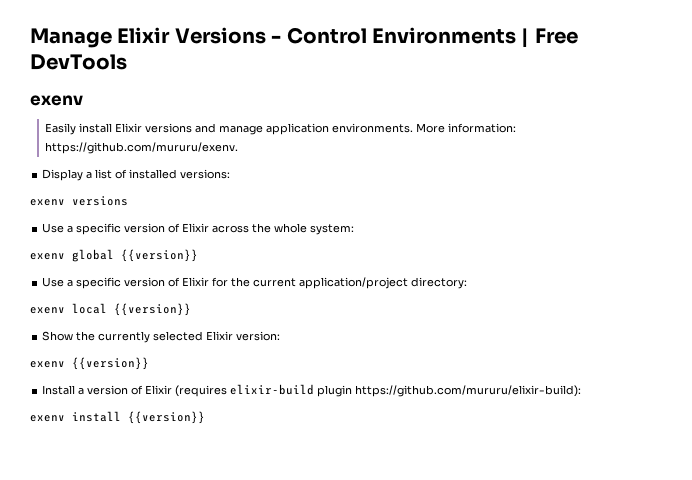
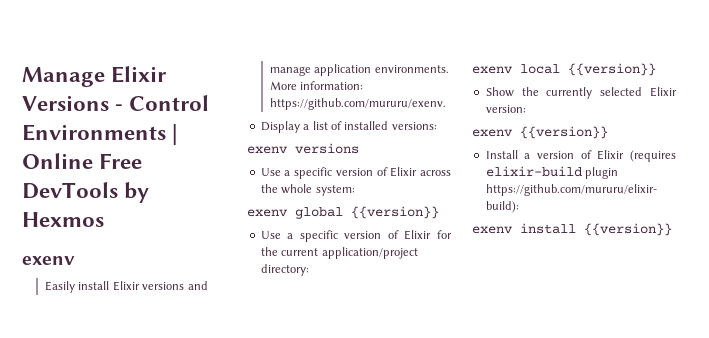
- Manage Elixir Versions - Control Environments | Free DevTools
+ Manage Elixir Versions - Control Environments | Online Free DevTools by Hexmos

